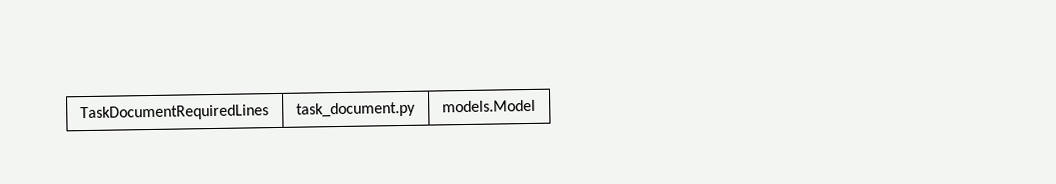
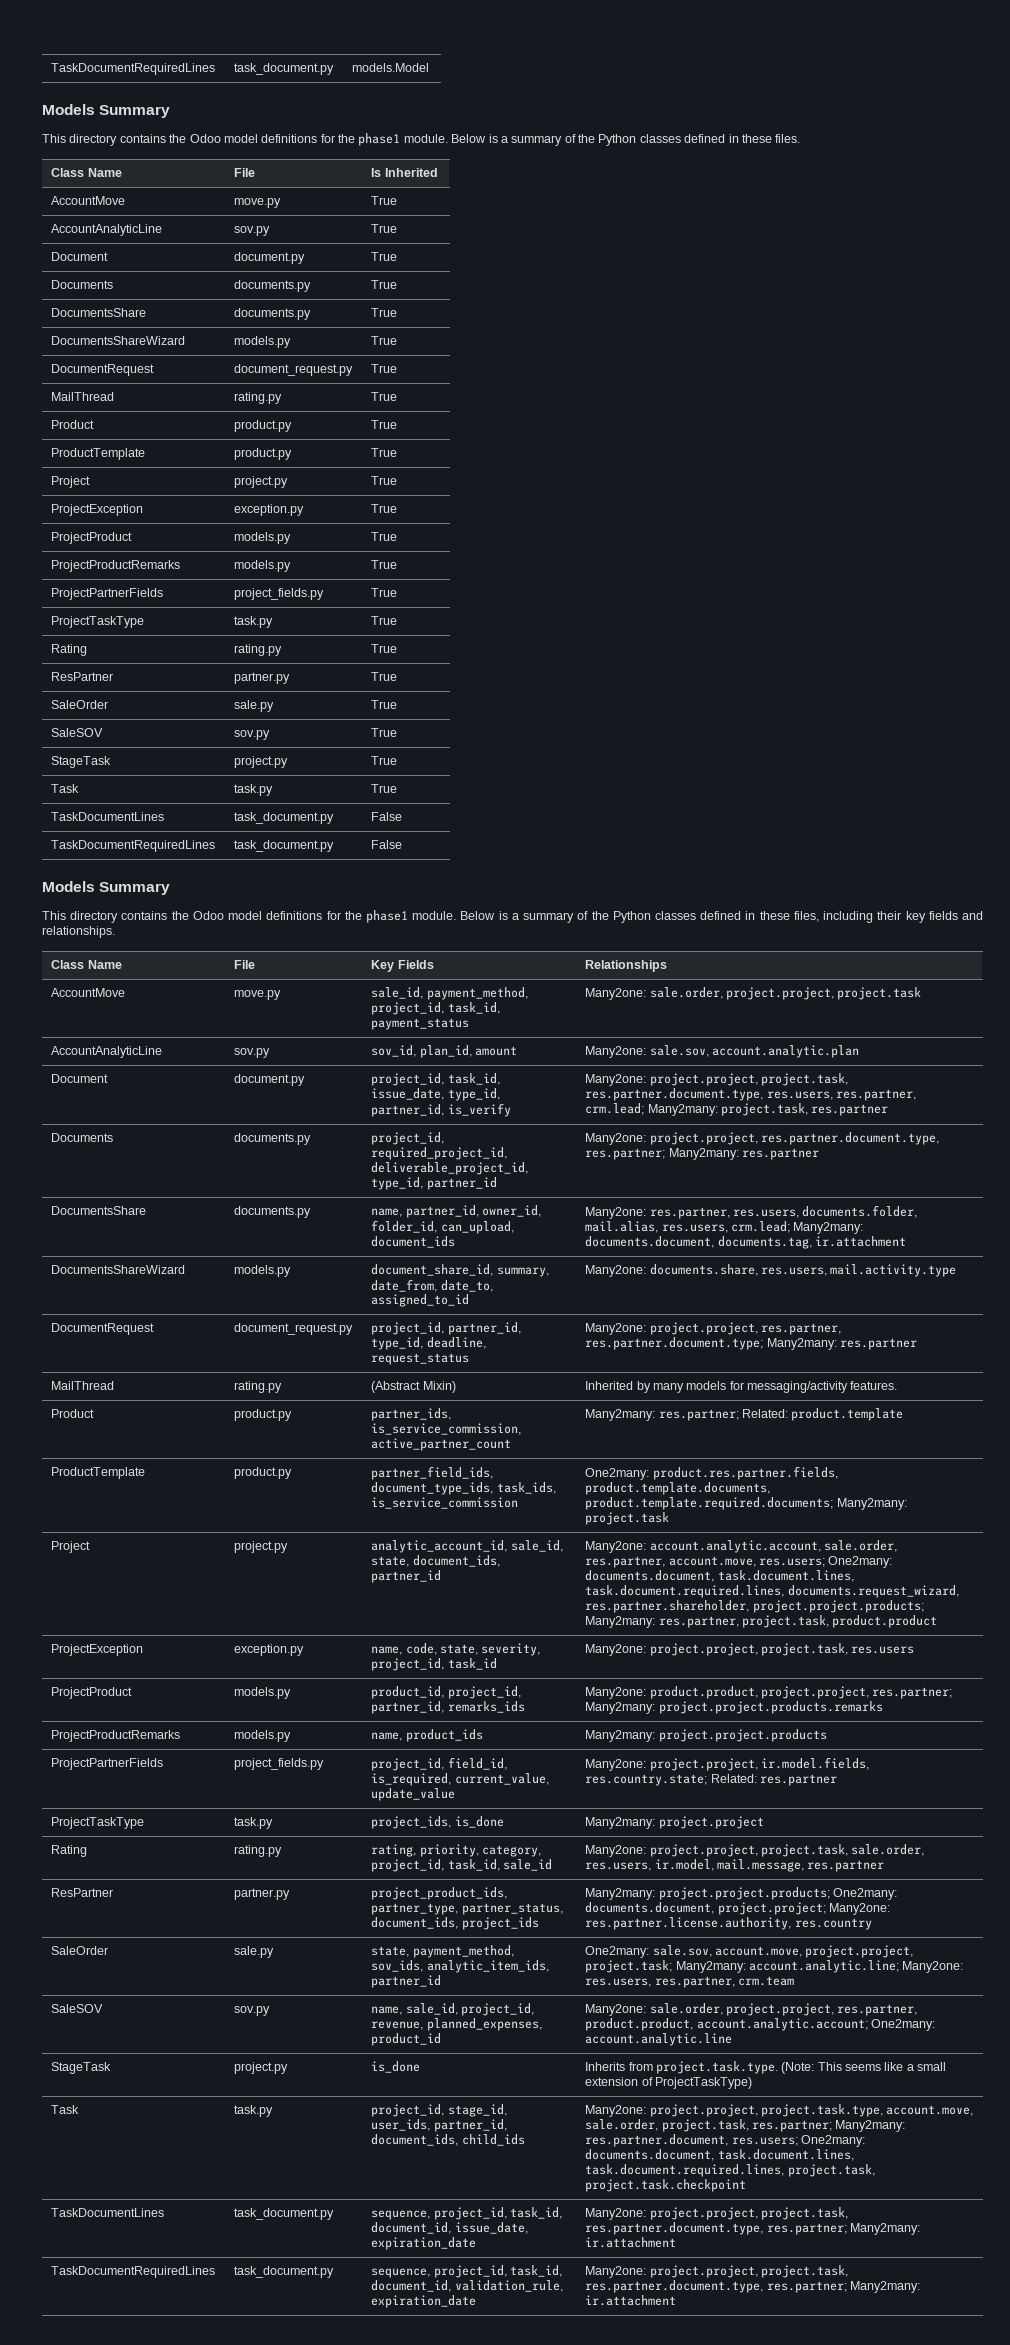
  TaskDocumentRequiredLines | task_document.py | models.Model
+ Models Summary
+ This directory contains the Odoo model definitions for the phase1 module. Below is a summary of the Python classes defined in these files.
+ Class Name | File | Is Inherited
+ AccountMove | move.py | True
+ AccountAnalyticLine | sov.py | True
+ Document | document.py | True
+ Documents | documents.py | True
+ DocumentsShare | documents.py | True
+ DocumentsShareWizard | models.py | True
+ DocumentRequest | document_request.py | True
+ MailThread | rating.py | True
+ Product | product.py | True
+ ProductTemplate | product.py | True
+ Project | project.py | True
+ ProjectException | exception.py | True
+ ProjectProduct | models.py | True
+ ProjectProductRemarks | models.py | True
+ ProjectPartnerFields | project_fields.py | True
+ ProjectTaskType | task.py | True
+ Rating | rating.py | True
+ ResPartner | partner.py | True
+ SaleOrder | sale.py | True
+ SaleSOV | sov.py | True
+ StageTask | project.py | True
+ Task | task.py | True
+ TaskDocumentLines | task_document.py | False
+ TaskDocumentRequiredLines | task_document.py | False
+ Models Summary
+ This directory contains the Odoo model definitions for the phase1 module. Below is a summary of the Python classes defined in these files, including their key fields and relationships.
+ Class Name | File | Key Fields | Relationships
+ AccountMove | move.py | sale_id, payment_method, project_id, task_id, payment_status | Many2one: sale.order, project.project, project.task
+ AccountAnalyticLine | sov.py | sov_id, plan_id, amount | Many2one: sale.sov, account.analytic.plan
+ Document | document.py | project_id, task_id, issue_date, type_id, partner_id, is_verify | Many2one: project.project, project.task, res.partner.document.type, res.users, res.partner, crm.lead; Many2many: project.task, res.partner
+ Documents | documents.py | project_id, required_project_id, deliverable_project_id, type_id, partner_id | Many2one: project.project, res.partner.document.type, res.partner; Many2many: res.partner
+ DocumentsShare | documents.py | name, partner_id, owner_id, folder_id, can_upload, document_ids | Many2one: res.partner, res.users, documents.folder, mail.alias, res.users, crm.lead; Many2many: documents.document, documents.tag, ir.attachment
+ DocumentsShareWizard | models.py | document_share_id, summary, date_from, date_to, assigned_to_id | Many2one: documents.share, res.users, mail.activity.type
+ DocumentRequest | document_request.py | project_id, partner_id, type_id, deadline, request_status | Many2one: project.project, res.partner, res.partner.document.type; Many2many: res.partner
+ MailThread | rating.py | (Abstract Mixin) | Inherited by many models for messaging/activity features.
+ Product | product.py | partner_ids, is_service_commission, active_partner_count | Many2many: res.partner; Related: product.template
+ ProductTemplate | product.py | partner_field_ids, document_type_ids, task_ids, is_service_commission | One2many: product.res.partner.fields, product.template.documents, product.template.required.documents; Many2many: project.task
+ Project | project.py | analytic_account_id, sale_id, state, document_ids, partner_id | Many2one: account.analytic.account, sale.order, res.partner, account.move, res.users; One2many: documents.document, task.document.lines, task.document.required.lines, documents.request_wizard, res.partner.shareholder, project.project.products; Many2many: res.partner, project.task, product.product
+ ProjectException | exception.py | name, code, state, severity, project_id, task_id | Many2one: project.project, project.task, res.users
+ ProjectProduct | models.py | product_id, project_id, partner_id, remarks_ids | Many2one: product.product, project.project, res.partner; Many2many: project.project.products.remarks
+ ProjectProductRemarks | models.py | name, product_ids | Many2many: project.project.products
+ ProjectPartnerFields | project_fields.py | project_id, field_id, is_required, current_value, update_value | Many2one: project.project, ir.model.fields, res.country.state; Related: res.partner
+ ProjectTaskType | task.py | project_ids, is_done | Many2many: project.project
+ Rating | rating.py | rating, priority, category, project_id, task_id, sale_id | Many2one: project.project, project.task, sale.order, res.users, ir.model, mail.message, res.partner
+ ResPartner | partner.py | project_product_ids, partner_type, partner_status, document_ids, project_ids | Many2many: project.project.products; One2many: documents.document, project.project; Many2one: res.partner.license.authority, res.country
+ SaleOrder | sale.py | state, payment_method, sov_ids, analytic_item_ids, partner_id | One2many: sale.sov, account.move, project.project, project.task; Many2many: account.analytic.line; Many2one: res.users, res.partner, crm.team
+ SaleSOV | sov.py | name, sale_id, project_id, revenue, planned_expenses, product_id | Many2one: sale.order, project.project, res.partner, product.product, account.analytic.account; One2many: account.analytic.line
+ StageTask | project.py | is_done | Inherits from project.task.type. (Note: This seems like a small extension of ProjectTaskType)
+ Task | task.py | project_id, stage_id, user_ids, partner_id, document_ids, child_ids | Many2one: project.project, project.task.type, account.move, sale.order, project.task, res.partner; Many2many: res.partner.document, res.users; One2many: documents.document, task.document.lines, task.document.required.lines, project.task, project.task.checkpoint
+ TaskDocumentLines | task_document.py | sequence, project_id, task_id, document_id, issue_date, expiration_date | Many2one: project.project, project.task, res.partner.document.type, res.partner; Many2many: ir.attachment
+ TaskDocumentRequiredLines | task_document.py | sequence, project_id, task_id, document_id, validation_rule, expiration_date | Many2one: project.project, project.task, res.partner.document.type, res.partner; Many2many: ir.attachment

